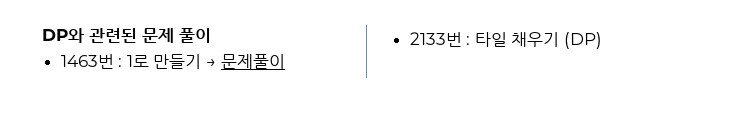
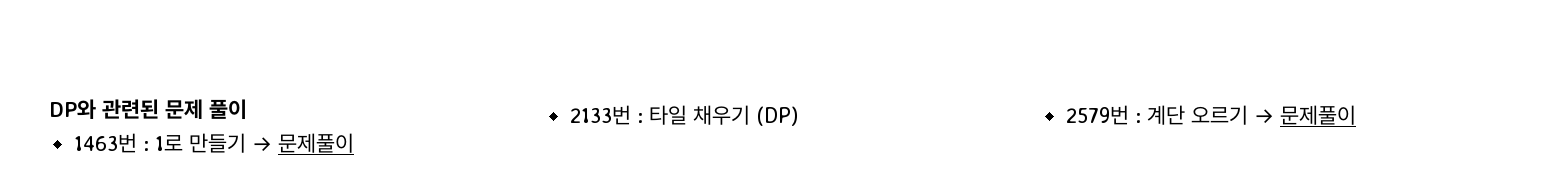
+ 2579번 : 계단 오르기 → 문제풀이

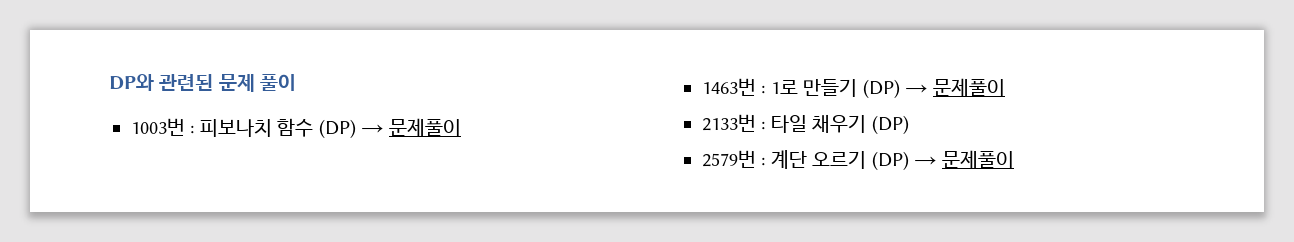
+ 1003번 : 피보나치 함수 (DP) → 문제풀이
- 1463번 : 1로 만들기 → 문제풀이
+ 1463번 : 1로 만들기 (DP) → 문제풀이
- 2579번 : 계단 오르기 → 문제풀이
+ 2579번 : 계단 오르기 (DP) → 문제풀이

